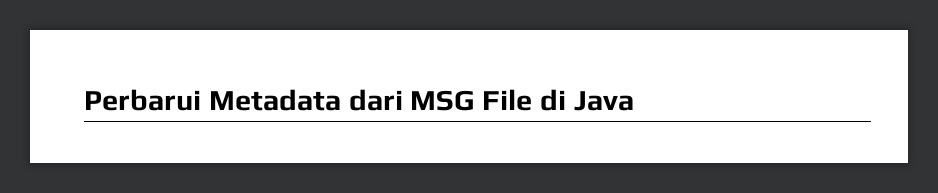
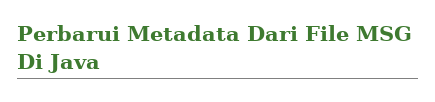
- Perbarui Metadata dari MSG File di Java
+ Perbarui Metadata Dari File MSG Di Java

